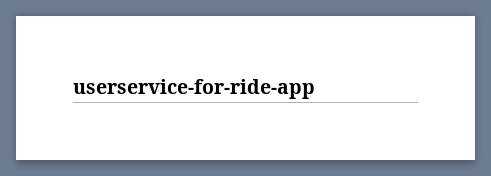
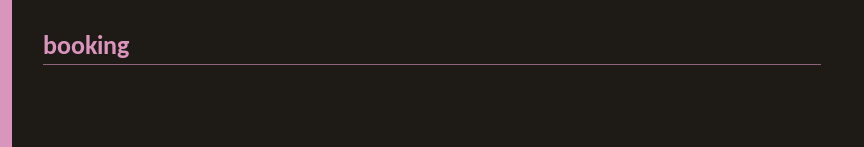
- userservice-for-ride-app
+ booking

